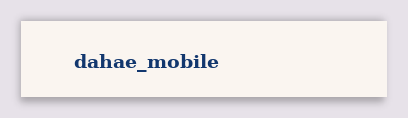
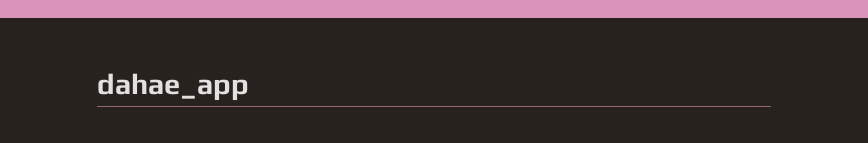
- dahae_mobile
+ dahae_app

